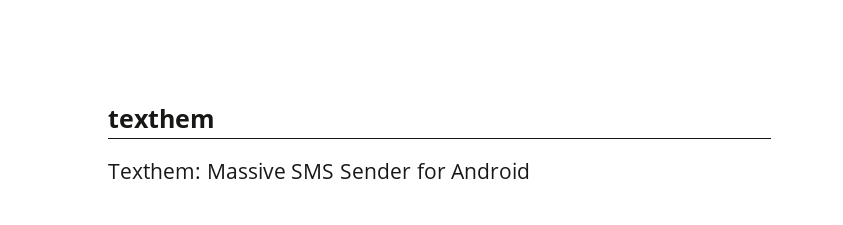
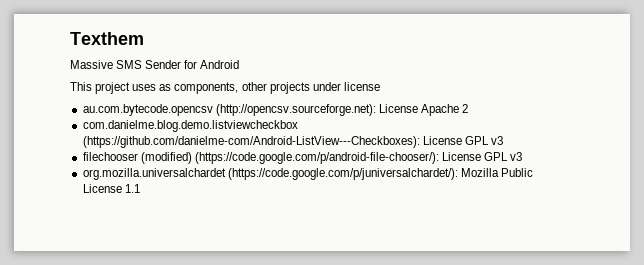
- texthem
- Texthem: Massive SMS Sender for Android
+ Texthem
+ Massive SMS Sender for Android
+ This project uses as components, other projects under license
+ au.com.bytecode.opencsv (http://opencsv.sourceforge.net): License Apache 2
+ com.danielme.blog.demo.listviewcheckbox (https://github.com/danielme-com/Android-ListView---Checkboxes): License GPL v3
+ filechooser (modified) (https://code.google.com/p/android-file-chooser/): License GPL v3
+ org.mozilla.universalchardet (https://code.google.com/p/juniversalchardet/): Mozilla Public License 1.1

